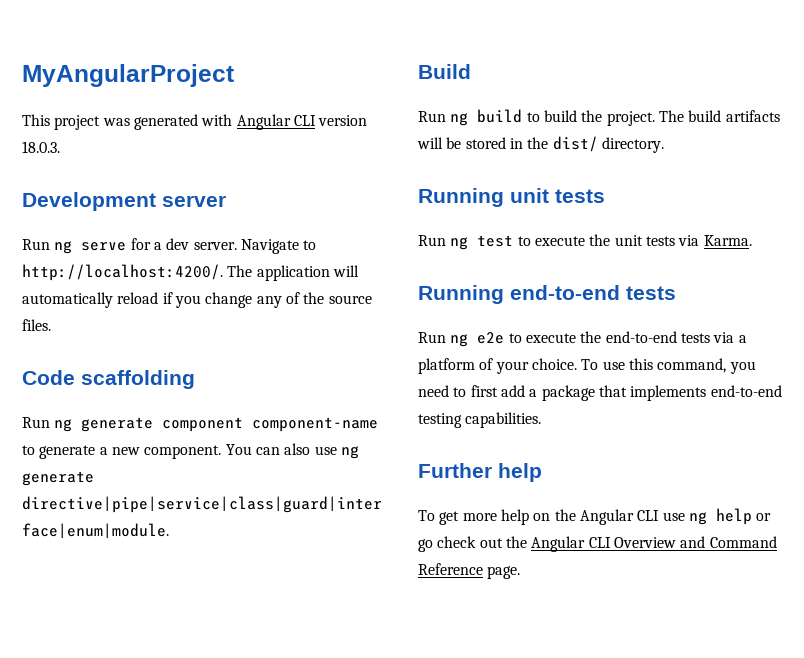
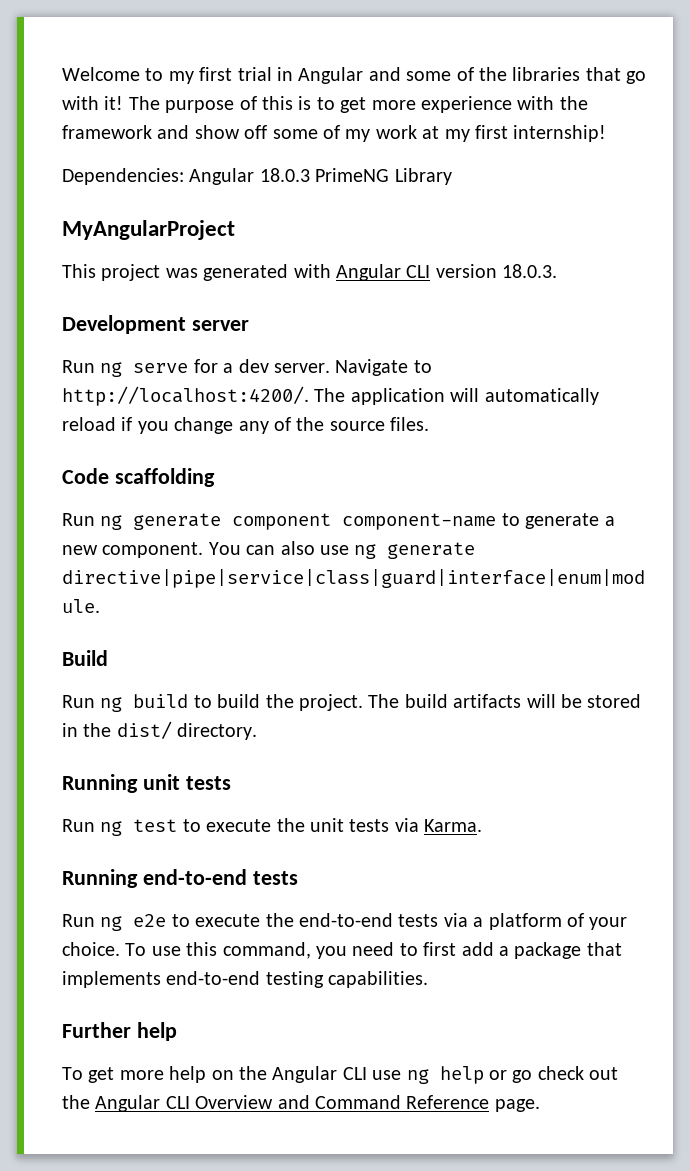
+ Welcome to my first trial in Angular and some of the libraries that go with it! The purpose of this is to get more experience with the framework and show off some of my work at my first internship!
+ Dependencies: Angular 18.0.3 PrimeNG Library

